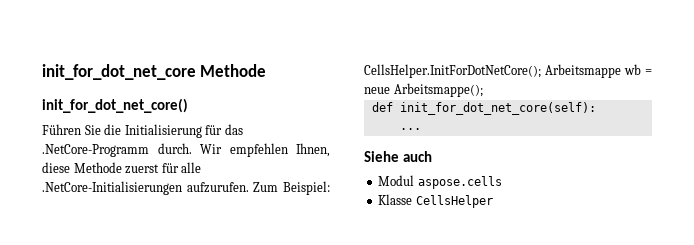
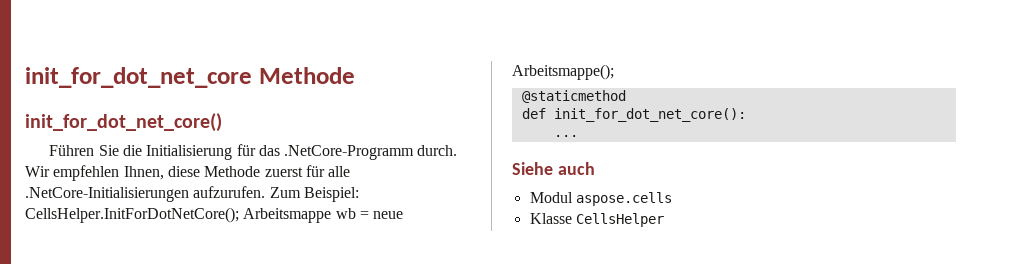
+ @staticmethod
- def init_for_dot_net_core(self):
+ def init_for_dot_net_core():

